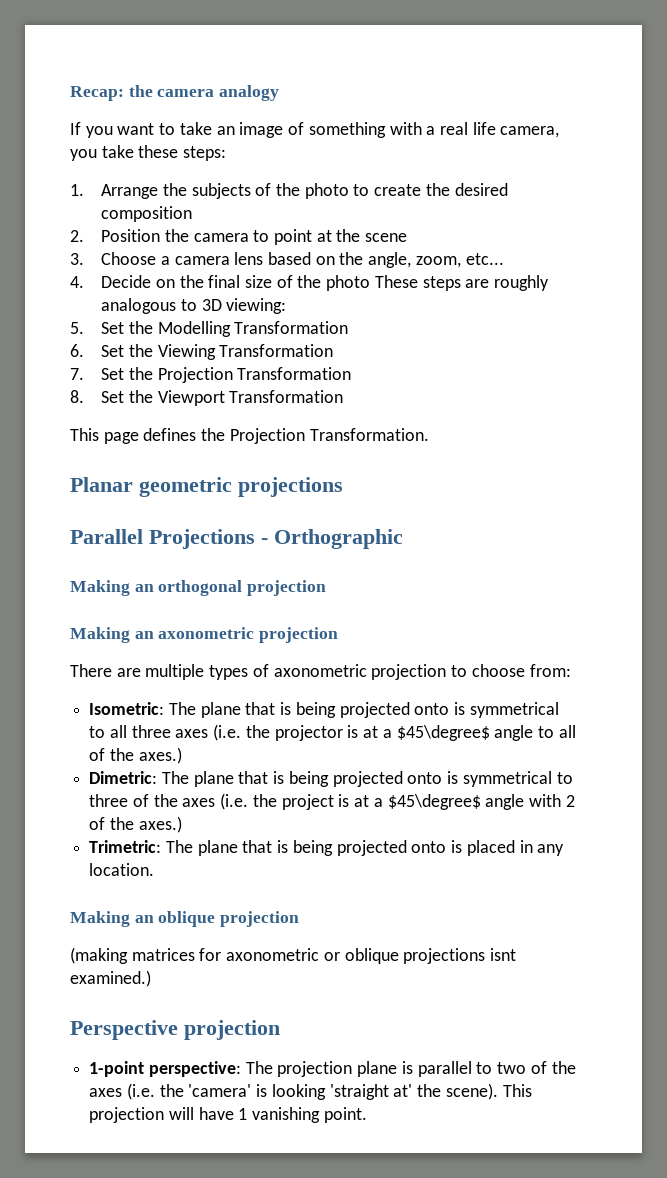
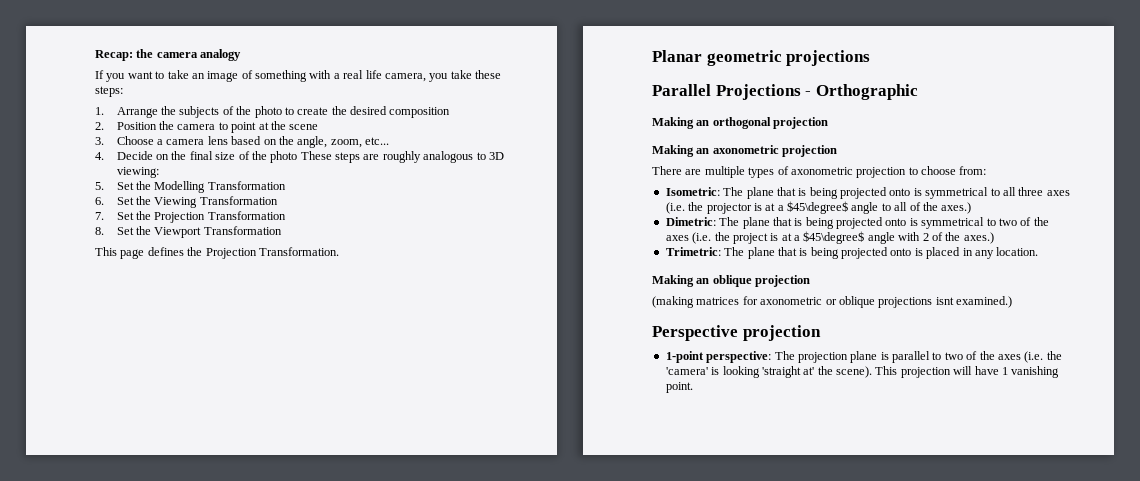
- Dimetric: The plane that is being projected onto is symmetrical to three of the axes (i.e. the project is at a $45\degree$ angle with 2 of the axes.)
+ Dimetric: The plane that is being projected onto is symmetrical to two of the axes (i.e. the project is at a $45\degree$ angle with 2 of the axes.)

